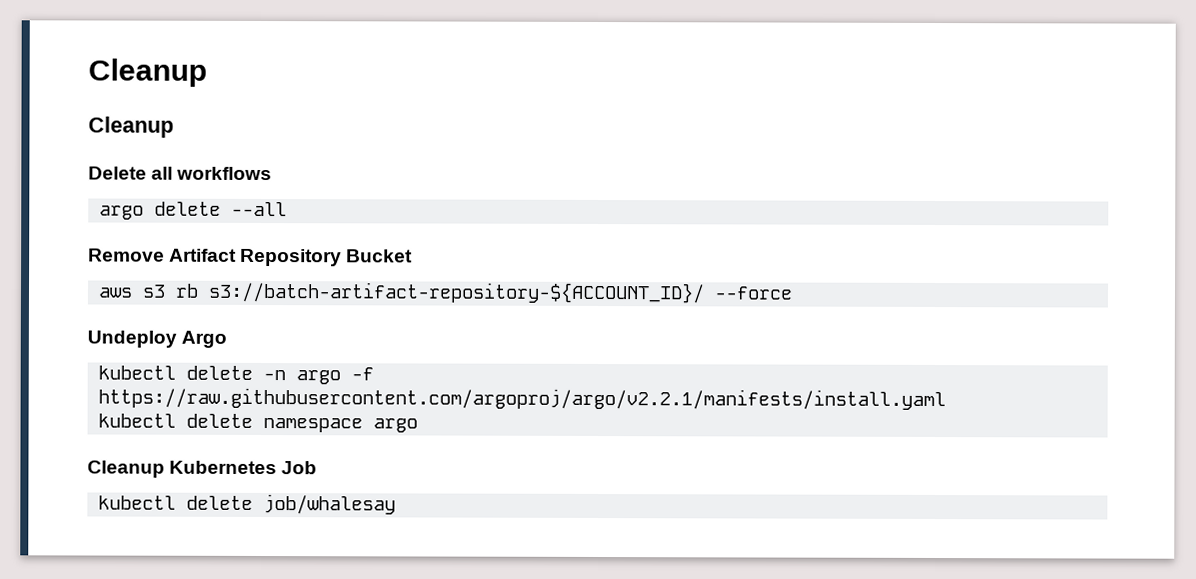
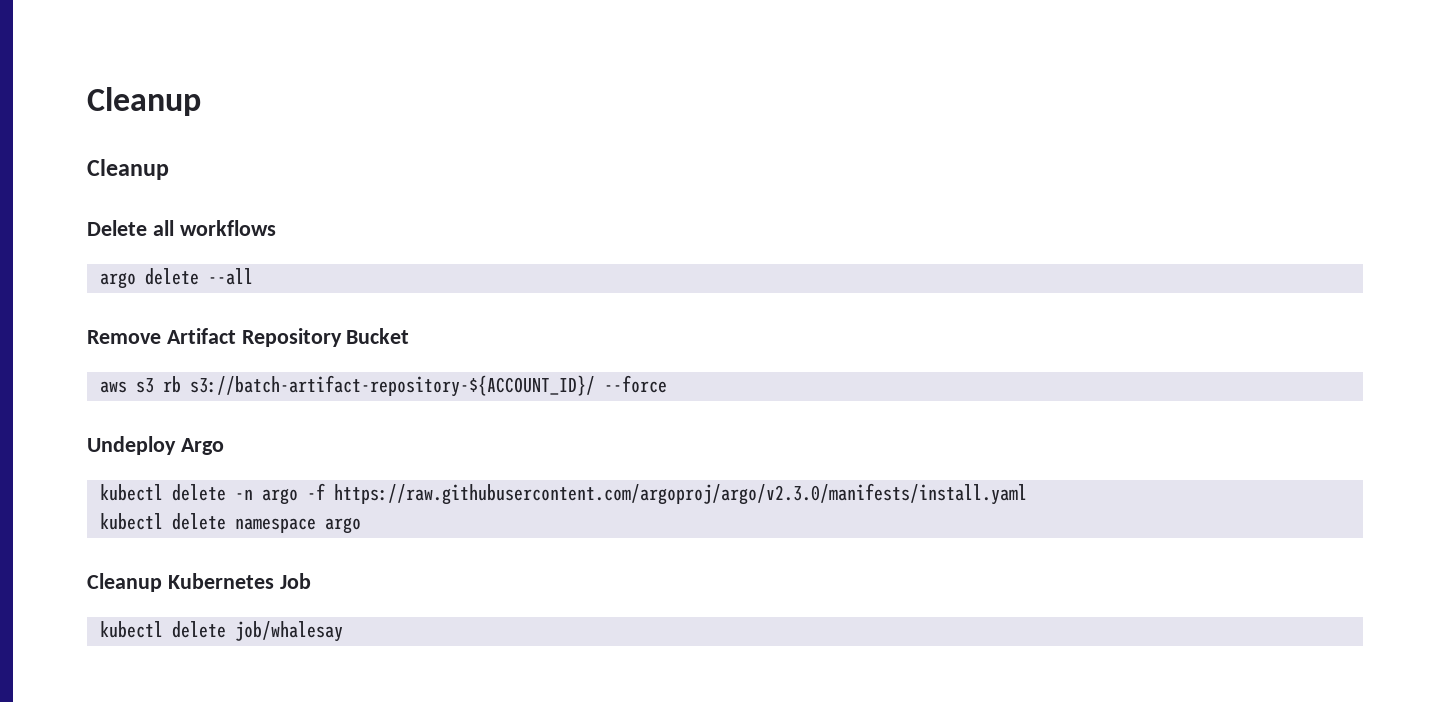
- kubectl delete -n argo -f https://raw.githubusercontent.com/argoproj/argo/v2.2.1/manifests/install.yaml
+ kubectl delete -n argo -f https://raw.githubusercontent.com/argoproj/argo/v2.3.0/manifests/install.yaml

